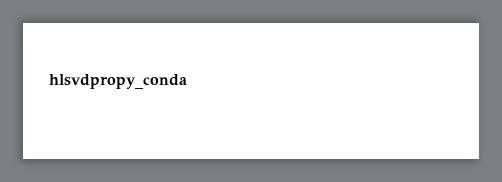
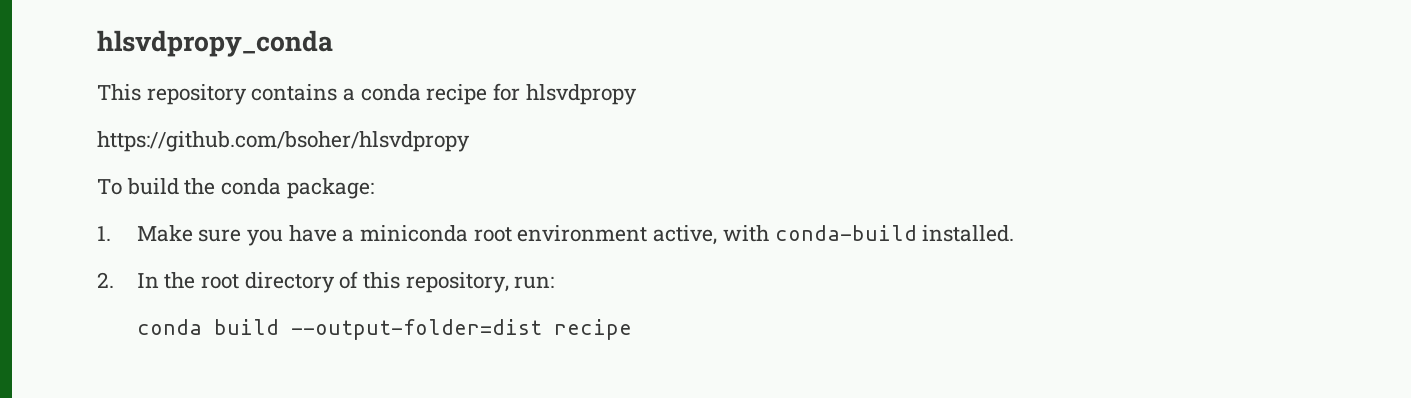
+ This repository contains a conda recipe for hlsvdpropy
+ https://github.com/bsoher/hlsvdpropy
+ To build the conda package:
+ 1. Make sure you have a miniconda root environment active, with conda-build installed.
+ 2. In the root directory of this repository, run:
+ conda build --output-folder=dist recipe

